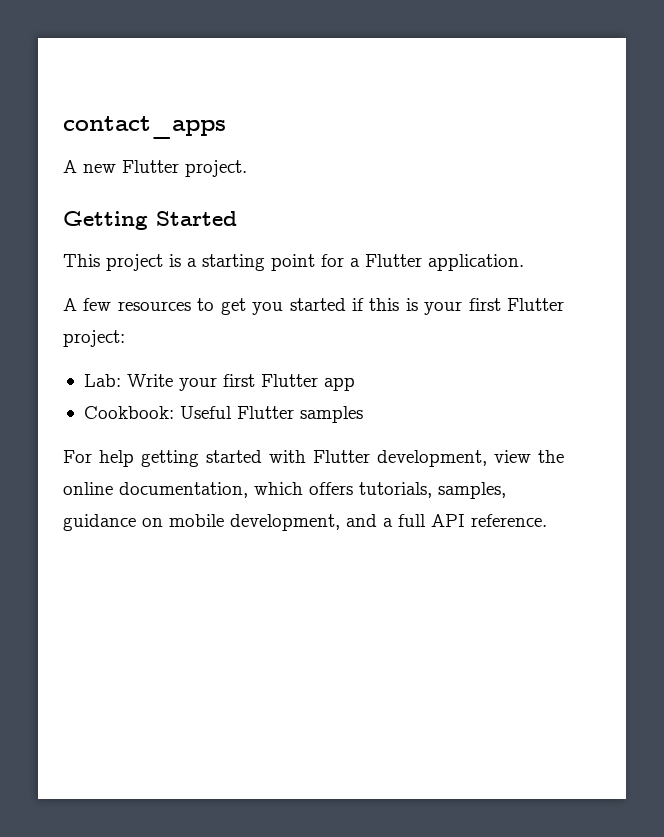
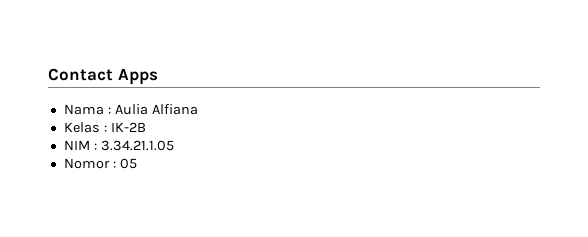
- contact_apps
- A new Flutter project.
- Getting Started
- This project is a starting point for a Flutter application.
- A few resources to get you started if this is your first Flutter project:
- Lab: Write your first Flutter app
- Cookbook: Useful Flutter samples
- For help getting started with Flutter development, view the online documentation, which offers tutorials, samples, guidance on mobile development, and a full API reference.
+ Contact Apps
+ Nama : Aulia Alfiana
+ Kelas : IK-2B
+ NIM : 3.34.21.1.05
+ Nomor : 05

